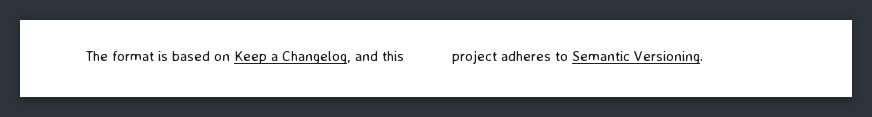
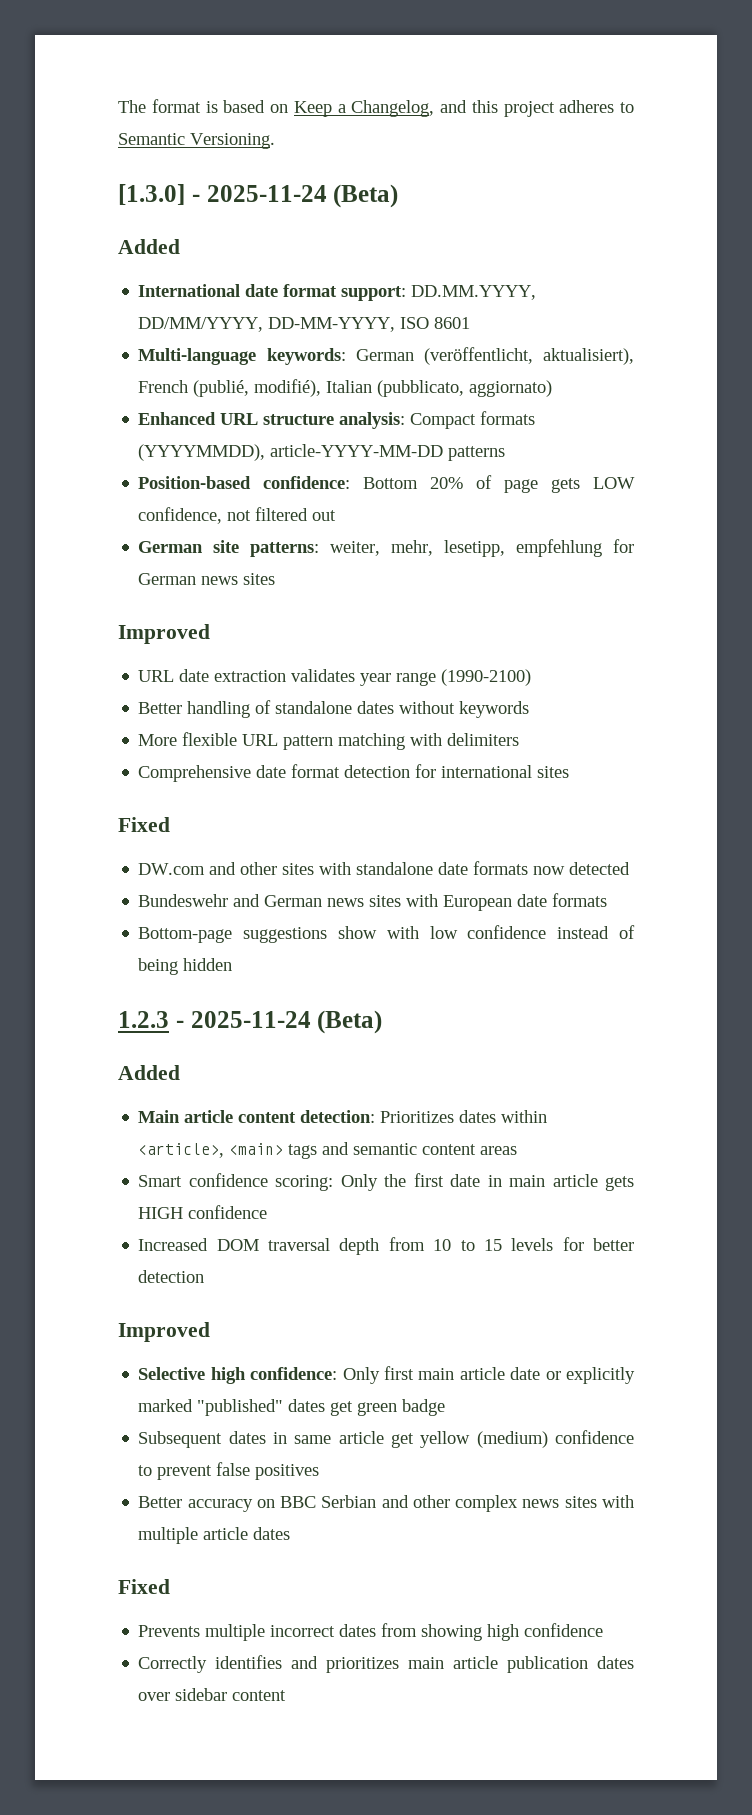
+ [1.3.0] - 2025-11-24 (Beta)
+ Added
+ International date format support: DD.MM.YYYY, DD/MM/YYYY, DD-MM-YYYY, ISO 8601
+ Multi-language keywords: German (veröffentlicht, aktualisiert), French (publié, modifié), Italian (pubblicato, aggiornato)
+ Enhanced URL structure analysis: Compact formats (YYYYMMDD), article-YYYY-MM-DD patterns
+ Position-based confidence: Bottom 20% of page gets LOW confidence, not filtered out
+ German site patterns: weiter, mehr, lesetipp, empfehlung for German news sites
+ Improved
+ URL date extraction validates year range (1990-2100)
+ Better handling of standalone dates without keywords
+ More flexible URL pattern matching with delimiters
+ Comprehensive date format detection for international sites
+ Fixed
+ DW.com and other sites with standalone date formats now detected
+ Bundeswehr and German news sites with European date formats
+ Bottom-page suggestions show with low confidence instead of being hidden
+ 1.2.3 - 2025-11-24 (Beta)
+ Added
+ Main article content detection: Prioritizes dates within <article>, <main> tags and semantic content areas
+ Smart confidence scoring: Only the first date in main article gets HIGH confidence
+ Increased DOM traversal depth from 10 to 15 levels for better detection
+ Improved
+ Selective high confidence: Only first main article date or explicitly marked "published" dates get green badge
+ Subsequent dates in same article get yellow (medium) confidence to prevent false positives
+ Better accuracy on BBC Serbian and other complex news sites with multiple article dates
+ Fixed
+ Prevents multiple incorrect dates from showing high confidence
+ Correctly identifies and prioritizes main article publication dates over sidebar content

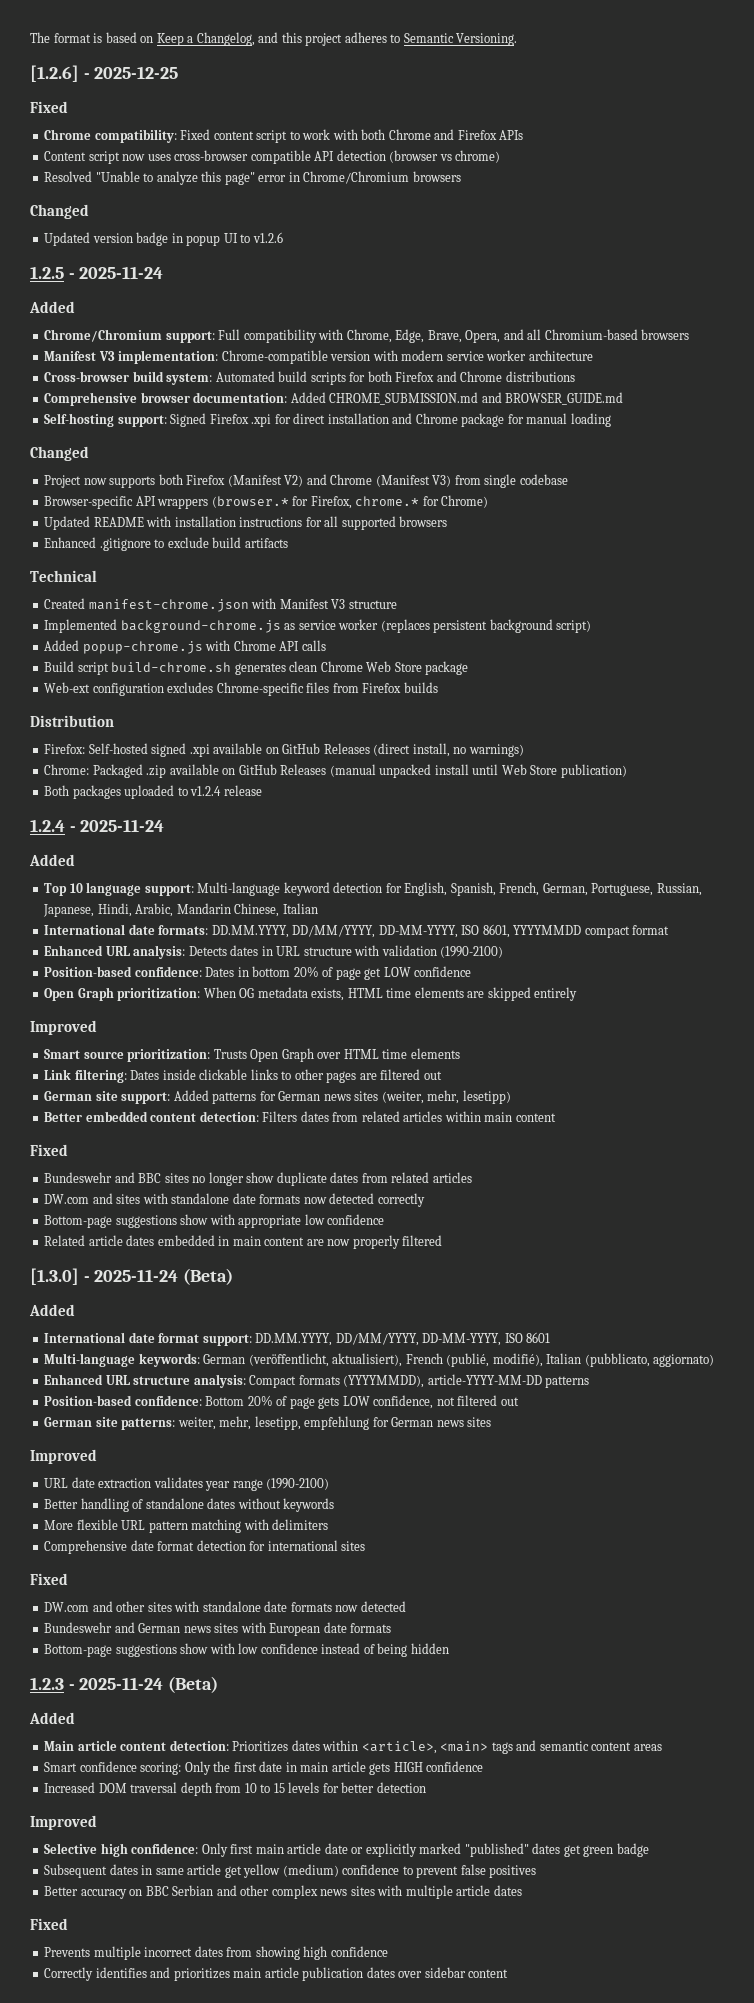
+ [1.2.6] - 2025-12-25
+ Fixed
+ Chrome compatibility: Fixed content script to work with both Chrome and Firefox APIs
+ Content script now uses cross-browser compatible API detection (browser vs chrome)
+ Resolved "Unable to analyze this page" error in Chrome/Chromium browsers
+ Changed
+ Updated version badge in popup UI to v1.2.6
+ 1.2.5 - 2025-11-24
+ Added
+ Chrome/Chromium support: Full compatibility with Chrome, Edge, Brave, Opera, and all Chromium-based browsers
+ Manifest V3 implementation: Chrome-compatible version with modern service worker architecture
+ Cross-browser build system: Automated build scripts for both Firefox and Chrome distributions
+ Comprehensive browser documentation: Added CHROME_SUBMISSION.md and BROWSER_GUIDE.md
+ Self-hosting support: Signed Firefox .xpi for direct installation and Chrome package for manual loading
+ Changed
+ Project now supports both Firefox (Manifest V2) and Chrome (Manifest V3) from single codebase
+ Browser-specific API wrappers (browser.* for Firefox, chrome.* for Chrome)
+ Updated README with installation instructions for all supported browsers
+ Enhanced .gitignore to exclude build artifacts
+ Technical
+ Created manifest-chrome.json with Manifest V3 structure
+ Implemented background-chrome.js as service worker (replaces persistent background script)
+ Added popup-chrome.js with Chrome API calls
+ Build script build-chrome.sh generates clean Chrome Web Store package
+ Web-ext configuration excludes Chrome-specific files from Firefox builds
+ Distribution
+ Firefox: Self-hosted signed .xpi available on GitHub Releases (direct install, no warnings)
+ Chrome: Packaged .zip available on GitHub Releases (manual unpacked install until Web Store publication)
+ Both packages uploaded to v1.2.4 release
+ 1.2.4 - 2025-11-24
+ Added
+ Top 10 language support: Multi-language keyword detection for English, Spanish, French, German, Portuguese, Russian, Japanese, Hindi, Arabic, Mandarin Chinese, Italian
+ International date formats: DD.MM.YYYY, DD/MM/YYYY, DD-MM-YYYY, ISO 8601, YYYYMMDD compact format
+ Enhanced URL analysis: Detects dates in URL structure with validation (1990-2100)
+ Position-based confidence: Dates in bottom 20% of page get LOW confidence
+ Open Graph prioritization: When OG metadata exists, HTML time elements are skipped entirely
+ Improved
+ Smart source prioritization: Trusts Open Graph over HTML time elements
+ Link filtering: Dates inside clickable links to other pages are filtered out
+ German site support: Added patterns for German news sites (weiter, mehr, lesetipp)
+ Better embedded content detection: Filters dates from related articles within main content
+ Fixed
+ Bundeswehr and BBC sites no longer show duplicate dates from related articles
+ DW.com and sites with standalone date formats now detected correctly
+ Bottom-page suggestions show with appropriate low confidence
+ Related article dates embedded in main content are now properly filtered

